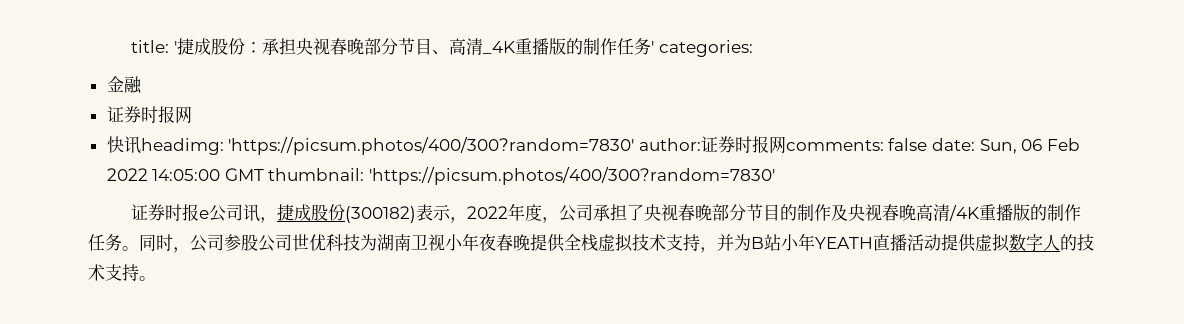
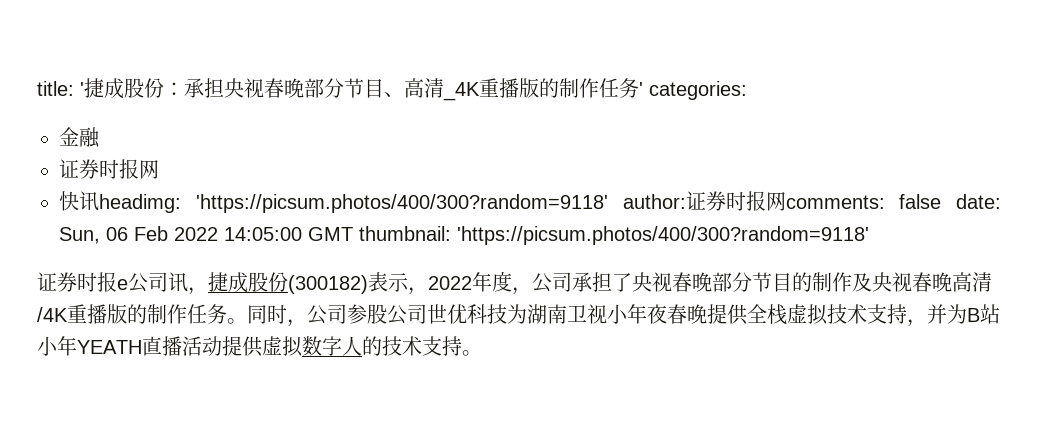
- 快讯headimg: 'https://picsum.photos/400/300?random=7830' author:证券时报网comments: false date: Sun, 06 Feb 2022 14:05:00 GMT thumbnail: 'https://picsum.photos/400/300?random=7830'
+ 快讯headimg: 'https://picsum.photos/400/300?random=9118' author:证券时报网comments: false date: Sun, 06 Feb 2022 14:05:00 GMT thumbnail: 'https://picsum.photos/400/300?random=9118'

